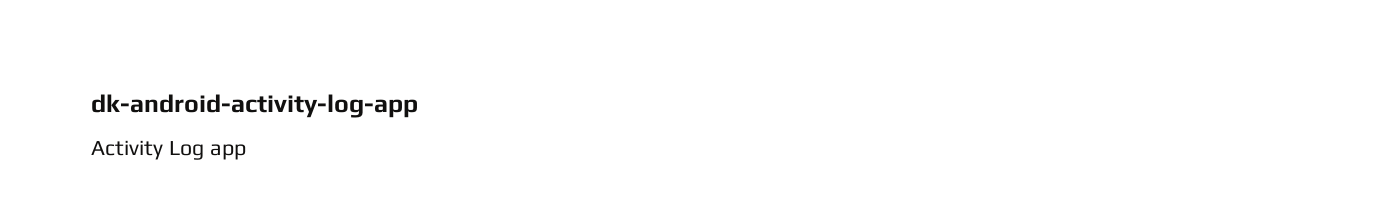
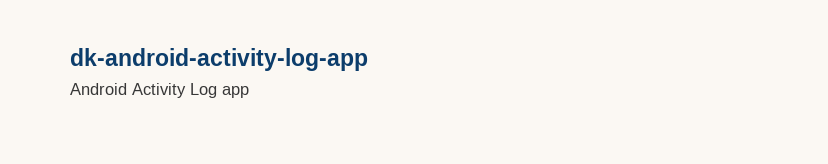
- Activity Log app
+ Android Activity Log app

